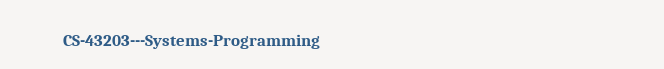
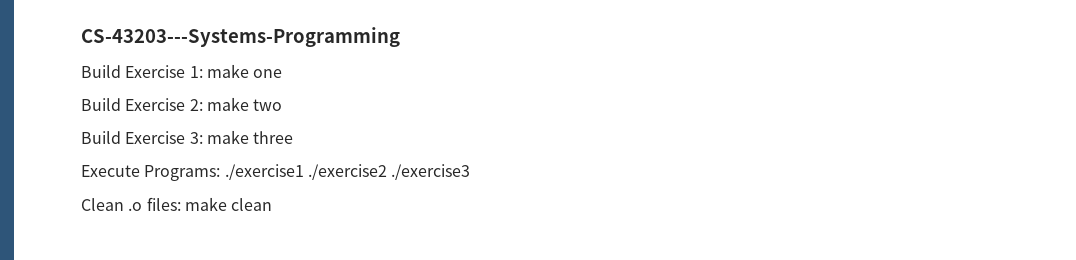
+ Build Exercise 1: make one
+ Build Exercise 2: make two
+ Build Exercise 3: make three
+ Execute Programs: ./exercise1 ./exercise2 ./exercise3
+ Clean .o files: make clean

